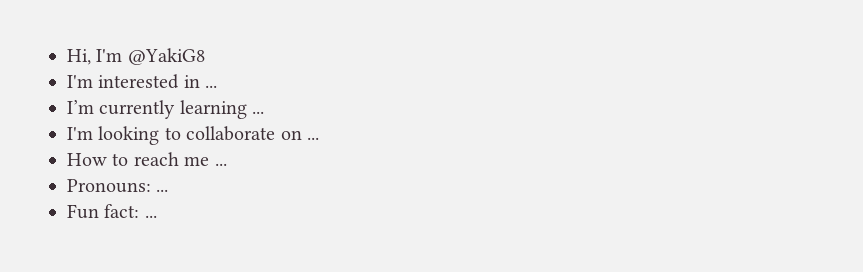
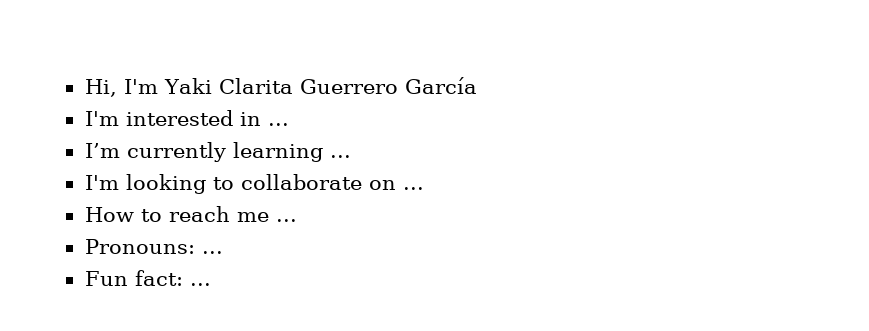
- Hi, I'm @YakiG8
+ Hi, I'm Yaki Clarita Guerrero García

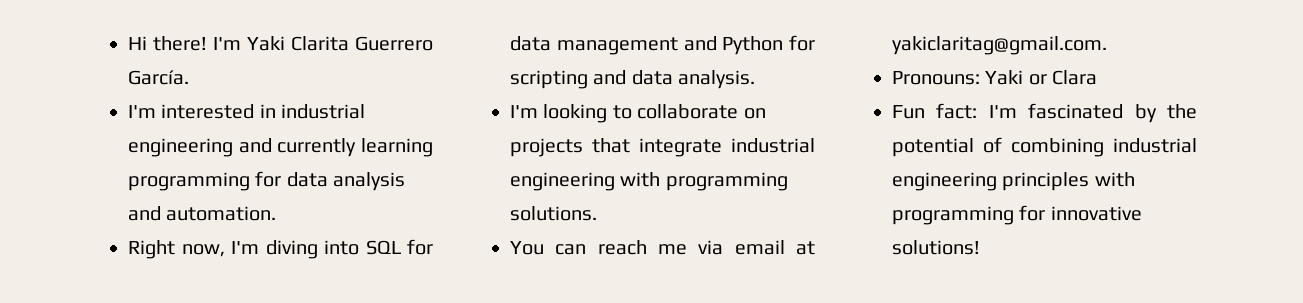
- Hi, I'm Yaki Clarita Guerrero García
+ Hi there! I'm Yaki Clarita Guerrero García.
- I'm interested in ...
- I’m currently learning ...
+ I'm interested in industrial engineering and currently learning programming for data analysis and automation.
+ Right now, I'm diving into SQL for data management and Python for scripting and data analysis.
- I'm looking to collaborate on ...
- How to reach me ...
- Pronouns: ...
- Fun fact: ...
+ I'm looking to collaborate on projects that integrate industrial engineering with programming solutions.
+ You can reach me via email at yakiclaritag@gmail.com.
+ Pronouns: Yaki or Clara
+ Fun fact: I'm fascinated by the potential of combining industrial engineering principles with programming for innovative solutions!

